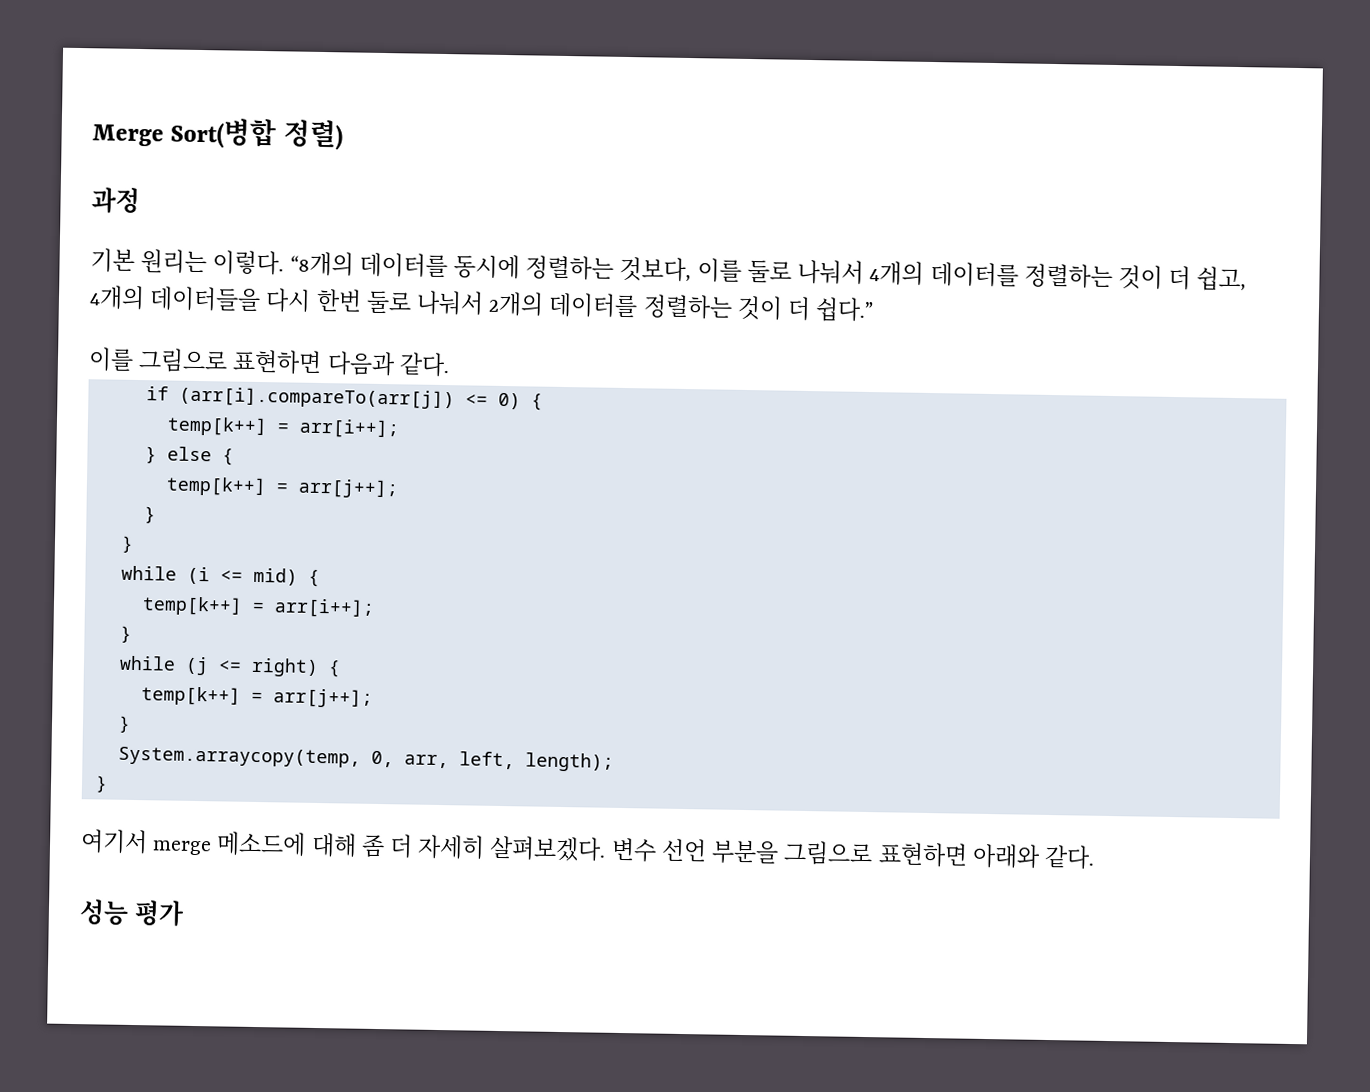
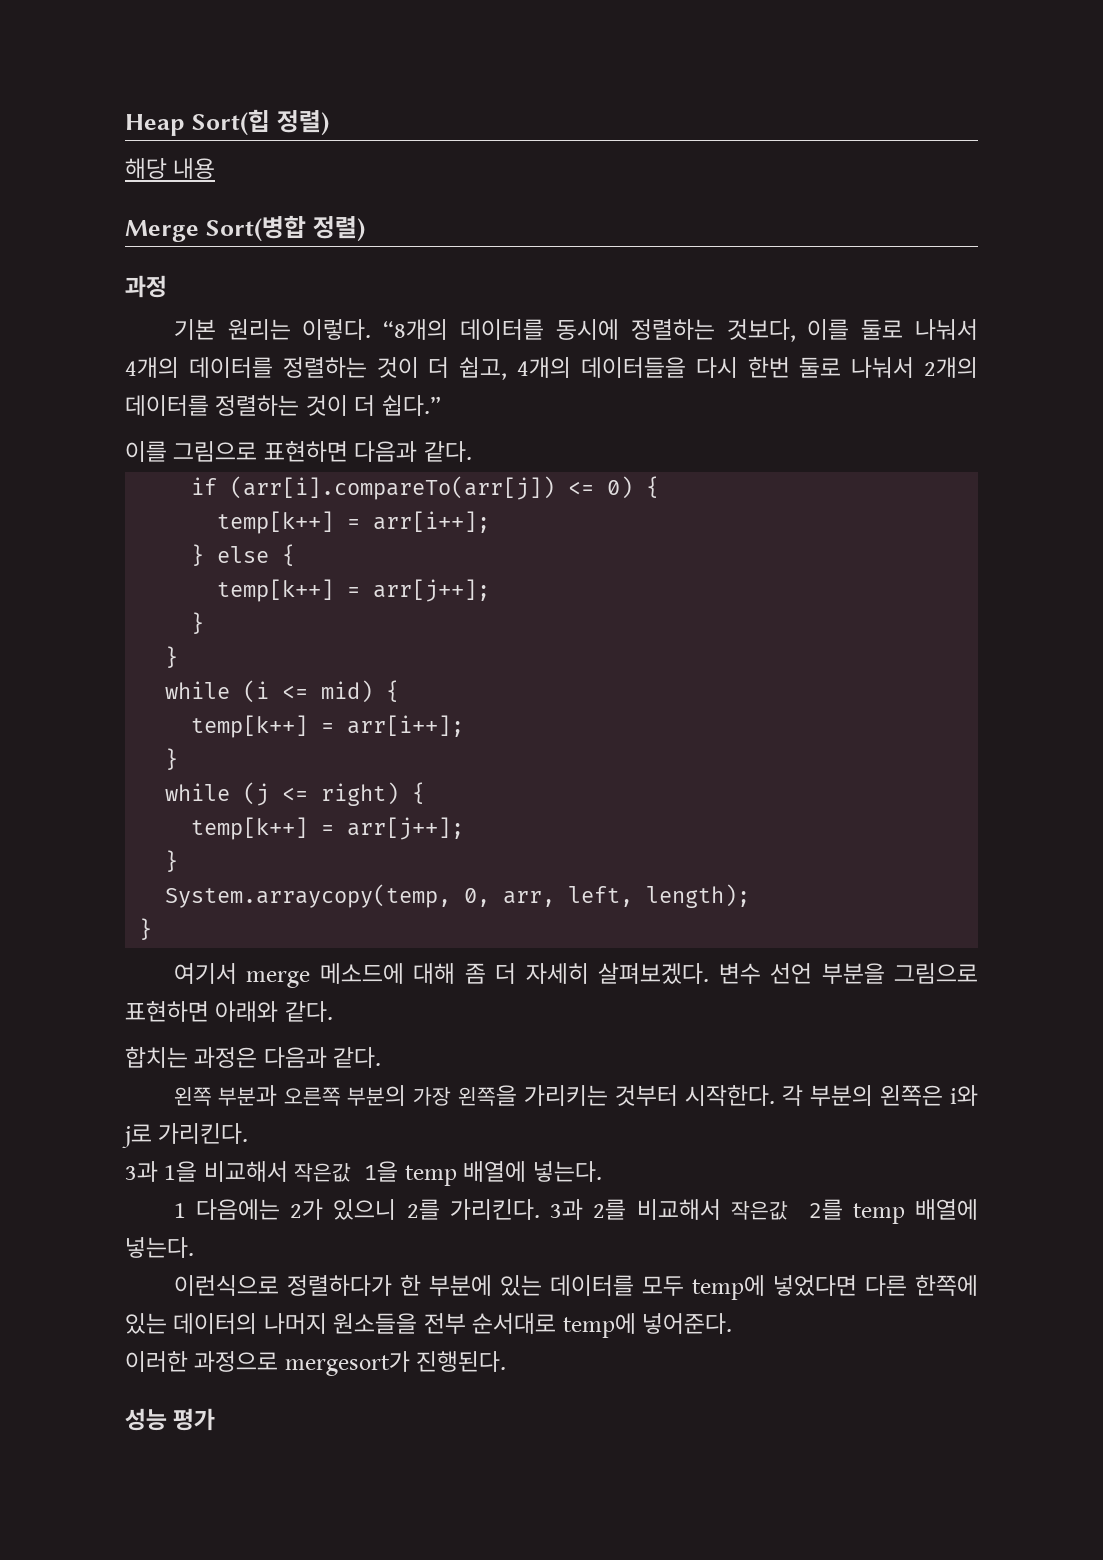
+ Heap Sort(힙 정렬)
+ 해당 내용
+ 합치는 과정은 다음과 같다.
+ 왼쪽 부분과 오른쪽 부분의 가장 왼쪽을 가리키는 것부터 시작한다. 각 부분의 왼쪽은 i와 j로 가리킨다.
+ 3과 1을 비교해서 작은값 1을 temp 배열에 넣는다.
+ 1 다음에는 2가 있으니 2를 가리킨다. 3과 2를 비교해서 작은값 2를 temp 배열에 넣는다.
+ 이런식으로 정렬하다가 한 부분에 있는 데이터를 모두 temp에 넣었다면 다른 한쪽에 있는 데이터의 나머지 원소들을 전부 순서대로 temp에 넣어준다.
+ 이러한 과정으로 mergesort가 진행된다.

